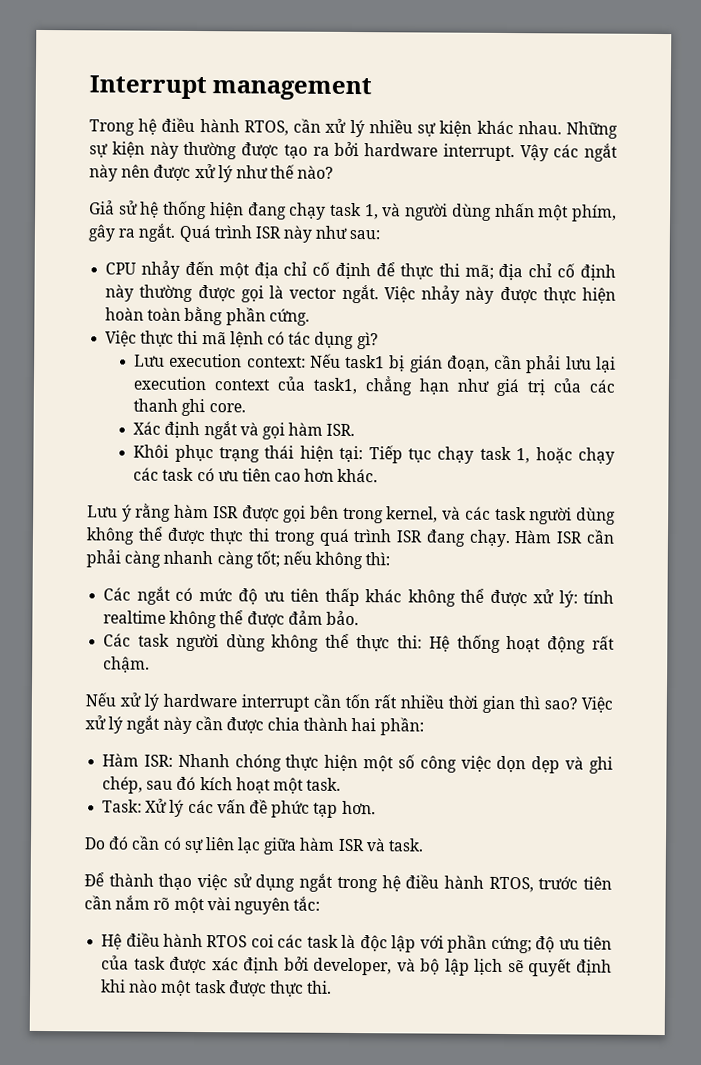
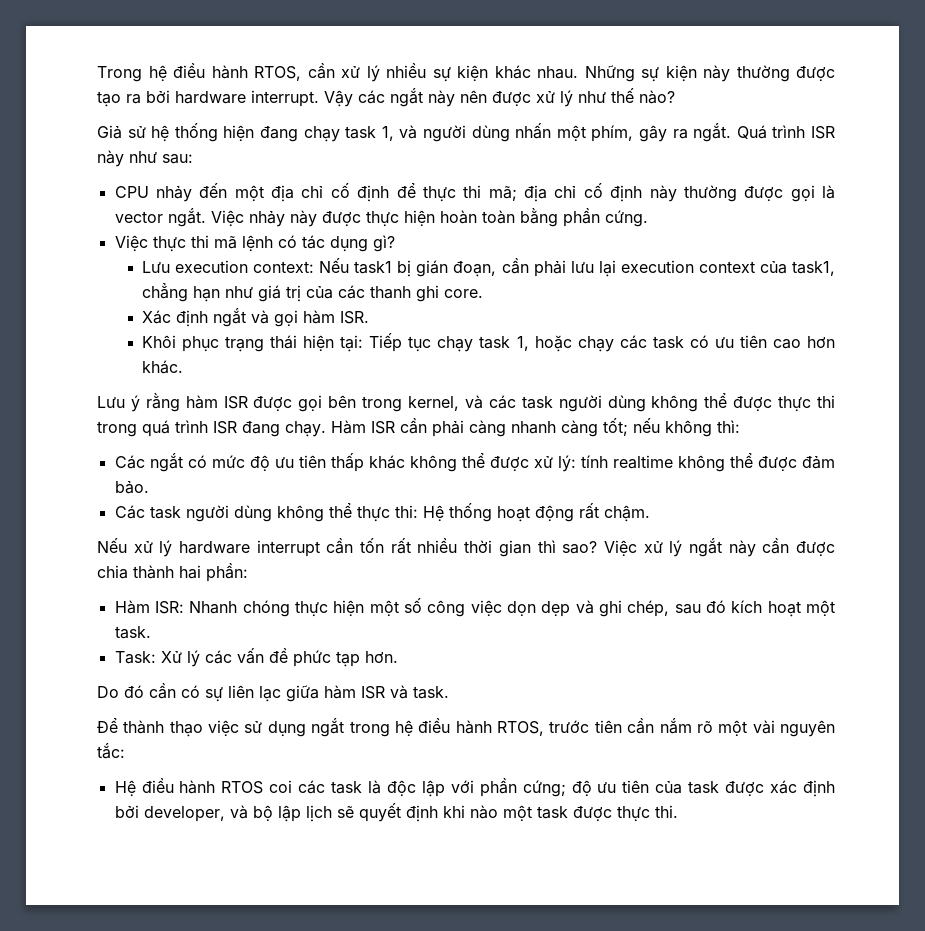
- Interrupt management

